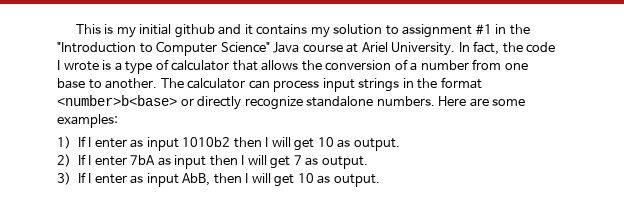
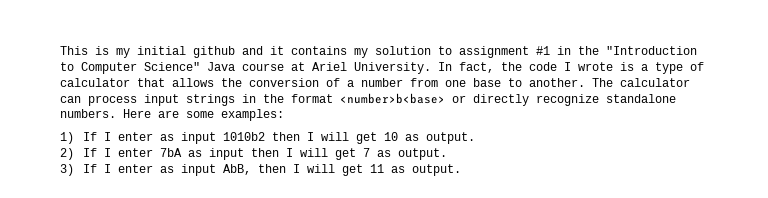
- 3) If I enter as input AbB, then I will get 10 as output.
+ 3) If I enter as input AbB, then I will get 11 as output.

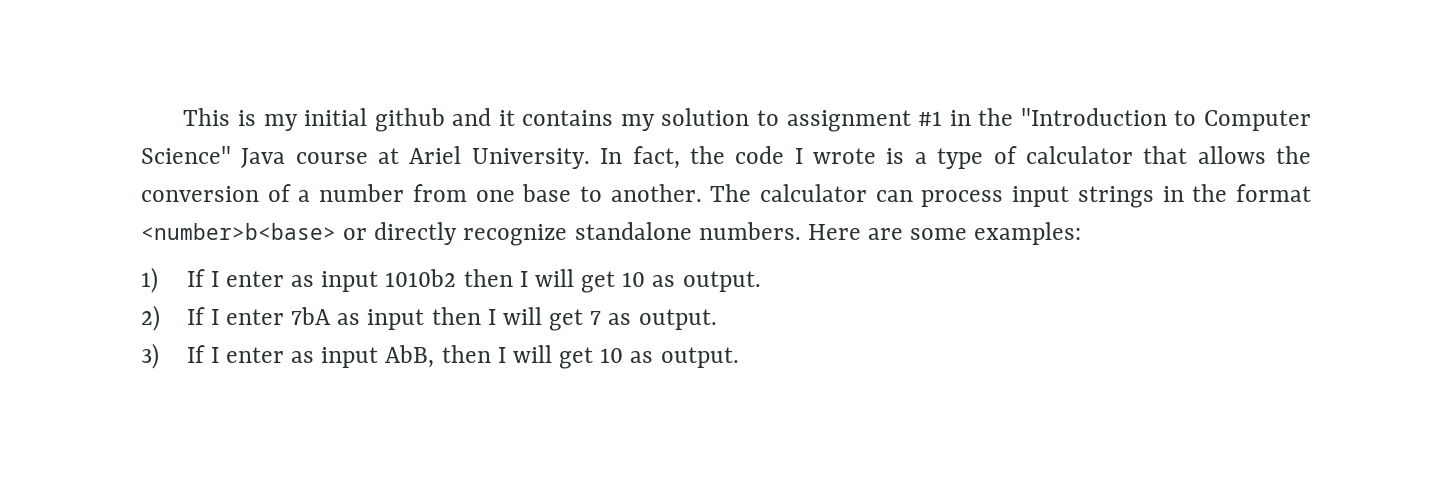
- 3) If I enter as input AbB, then I will get 11 as output.
+ 3) If I enter as input AbB, then I will get 10 as output.

